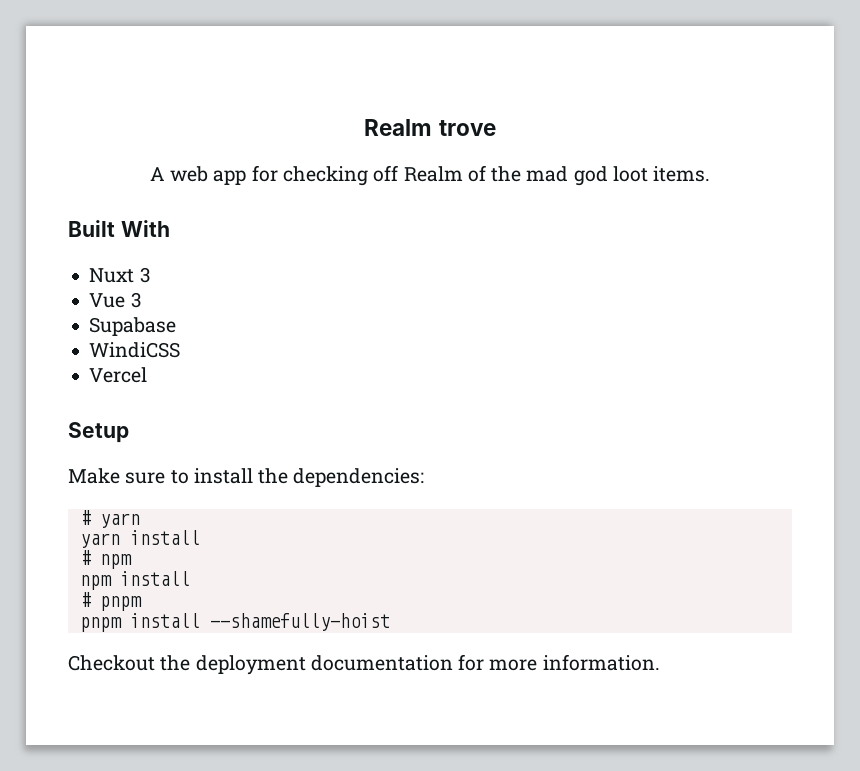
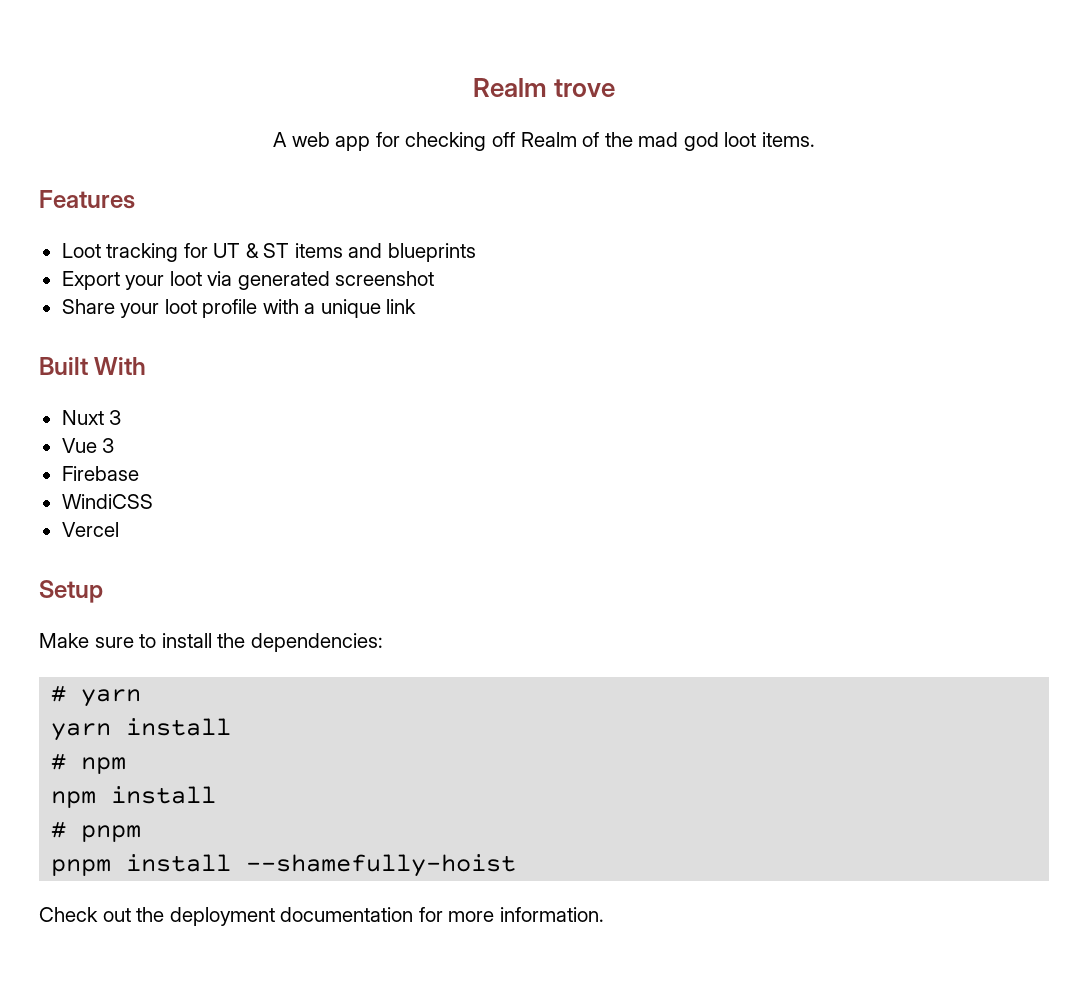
+ Features
+ Loot tracking for UT & ST items and blueprints
+ Export your loot via generated screenshot
+ Share your loot profile with a unique link
- Supabase
+ Firebase
- Checkout the deployment documentation for more information.
+ Check out the deployment documentation for more information.

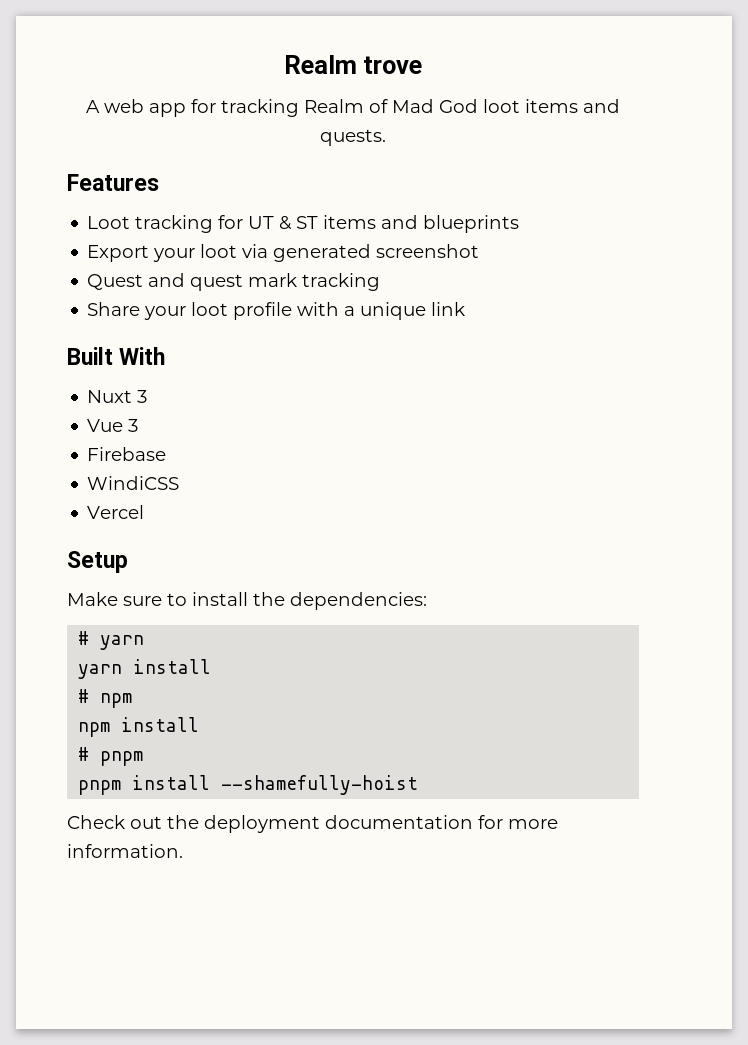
- A web app for checking off Realm of the mad god loot items.
+ A web app for tracking Realm of Mad God loot items and quests.
+ Quest and quest mark tracking

